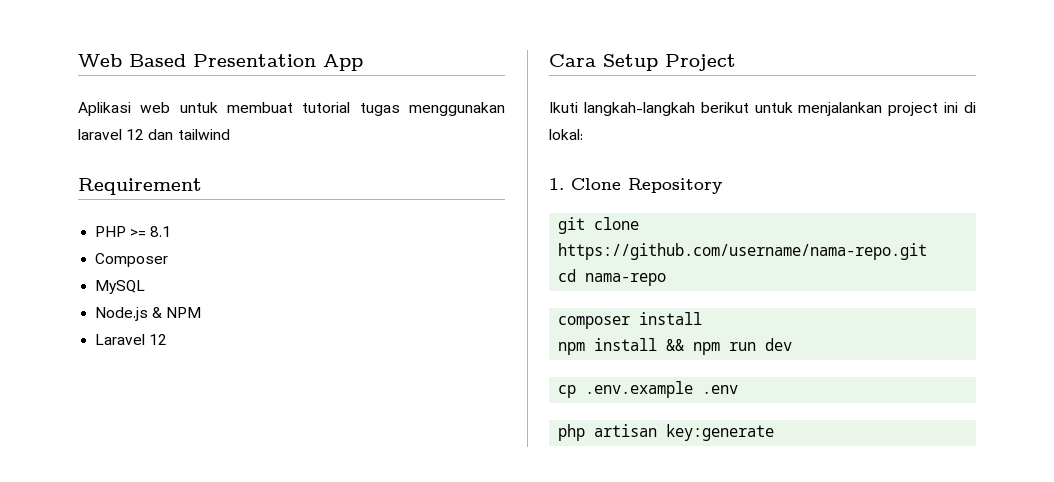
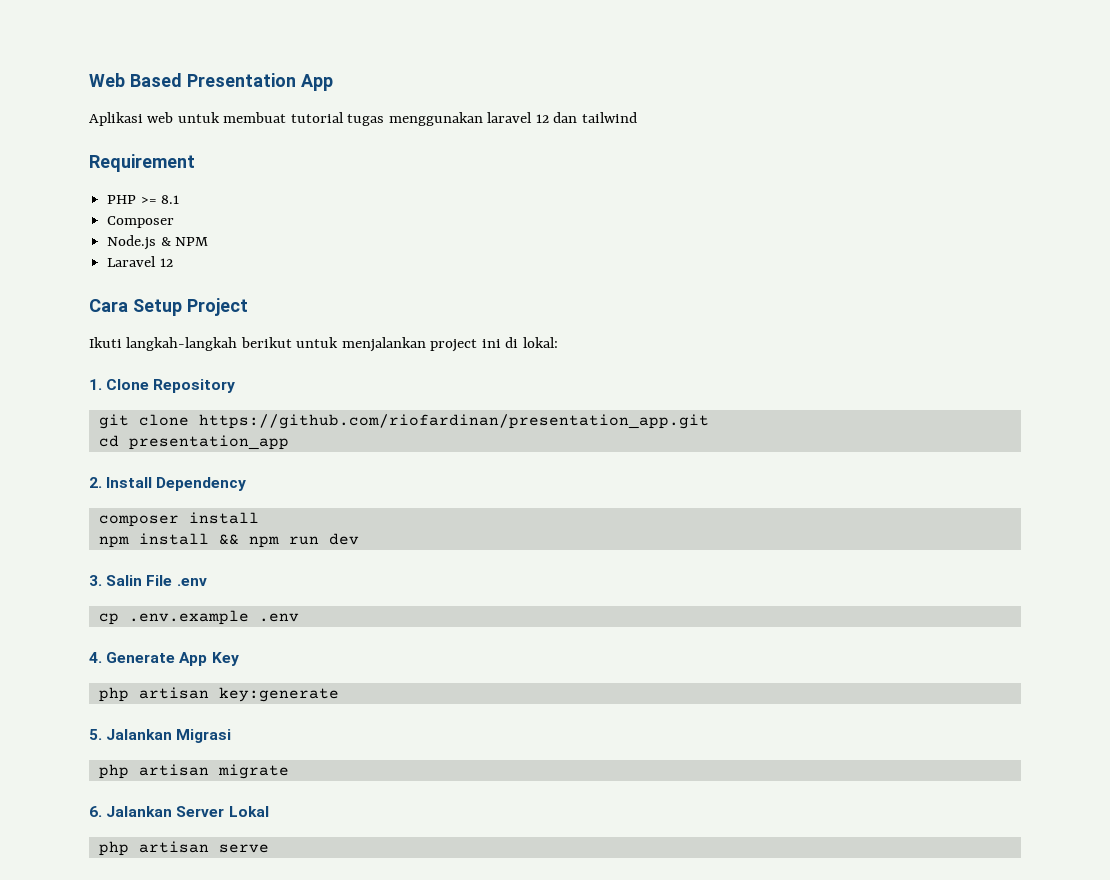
- MySQL
- git clone https://github.com/username/nama-repo.git
+ git clone https://github.com/riofardinan/presentation_app.git
- cd nama-repo
+ cd presentation_app
+ 2. Install Dependency
+ 3. Salin File .env
+ 4. Generate App Key
+ 5. Jalankan Migrasi
+ php artisan migrate
+ 6. Jalankan Server Lokal
+ php artisan serve

